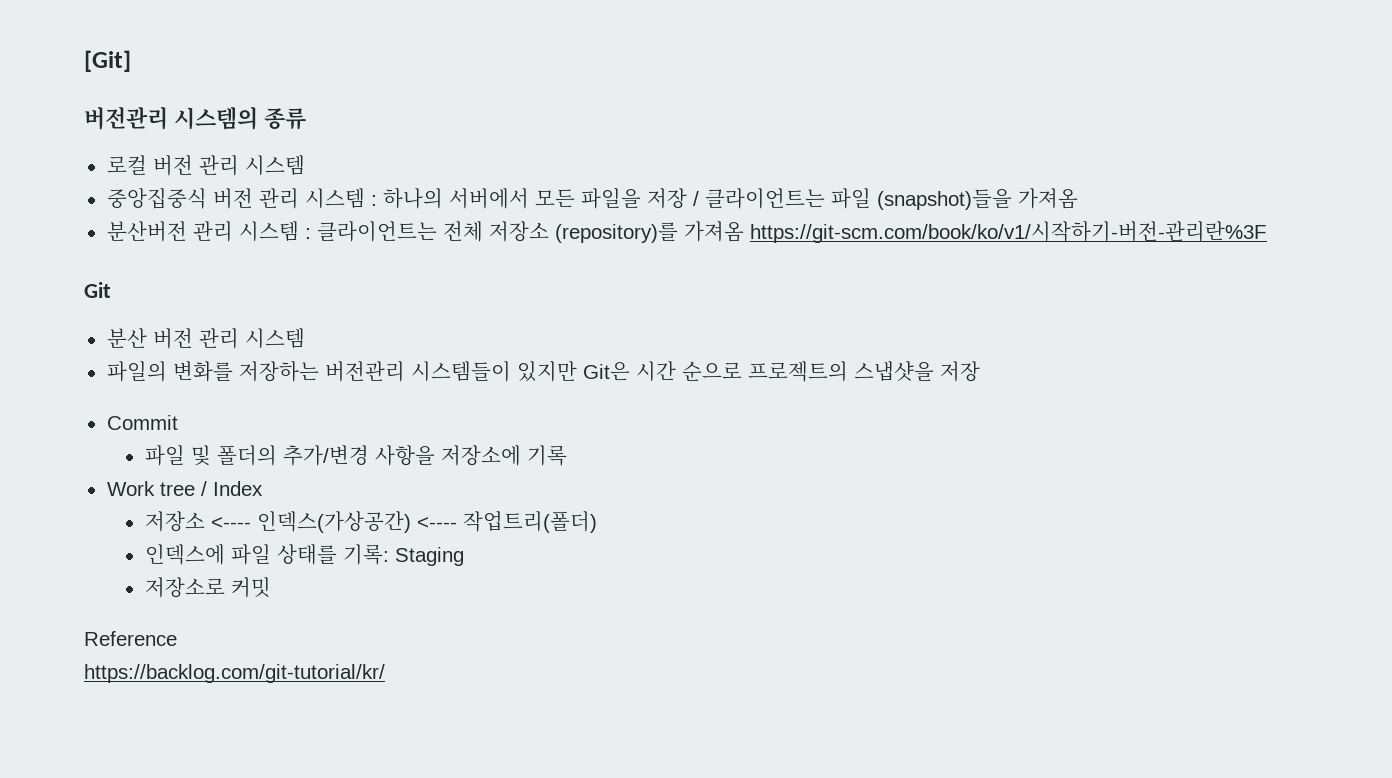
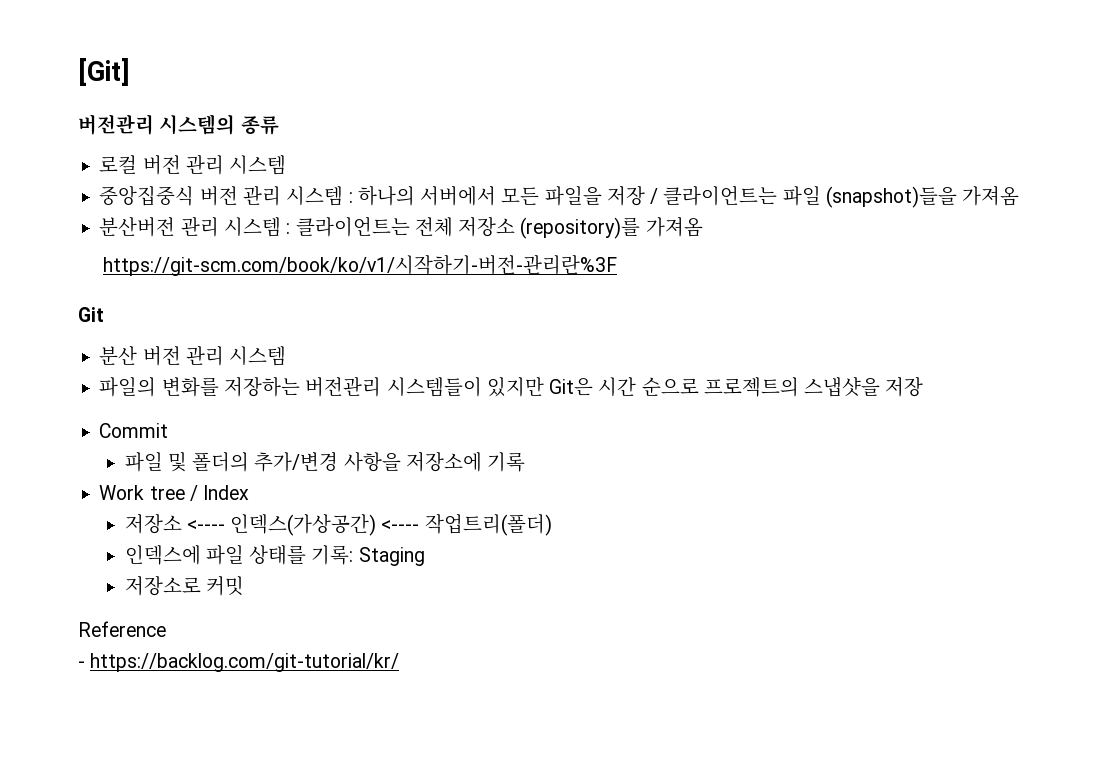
- 분산버전 관리 시스템 : 클라이언트는 전체 저장소 (repository)를 가져옴 https://git-scm.com/book/ko/v1/시작하기-버전-관리란%3F
+ 분산버전 관리 시스템 : 클라이언트는 전체 저장소 (repository)를 가져옴
+ https://git-scm.com/book/ko/v1/시작하기-버전-관리란%3F
- https://backlog.com/git-tutorial/kr/
+ - https://backlog.com/git-tutorial/kr/

